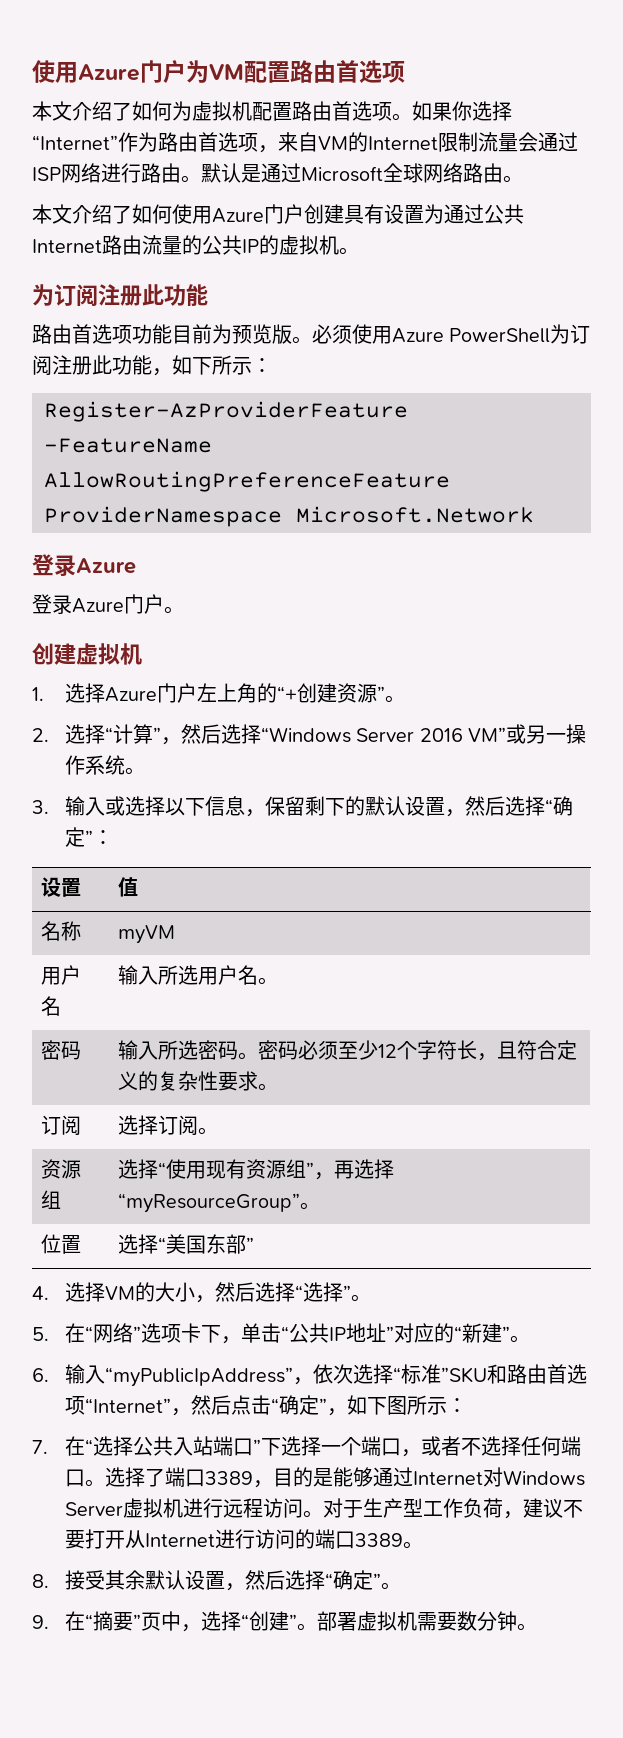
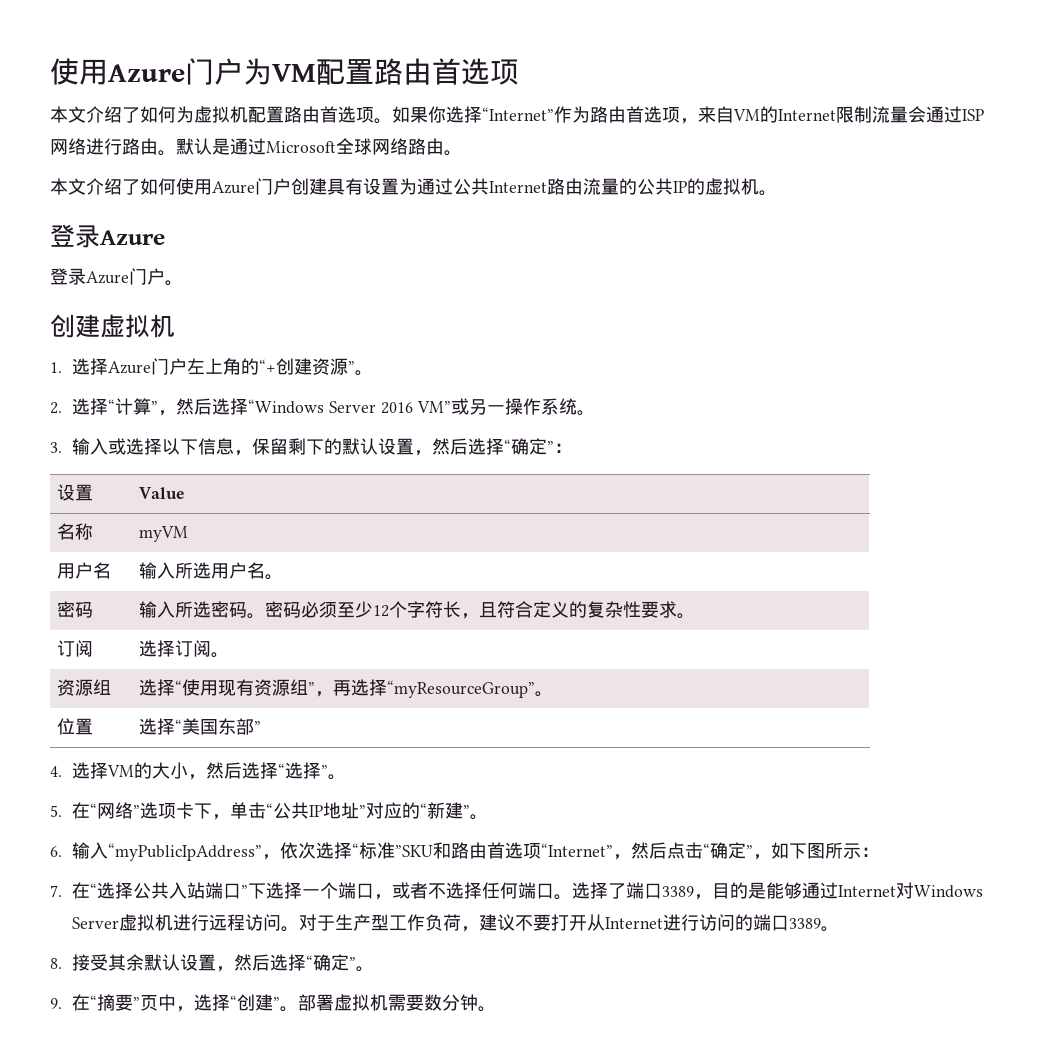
  本文介绍了如何使用Azure门户创建具有设置为通过公共Internet路由流量的公共IP的虚拟机。
- 为订阅注册此功能
- 路由首选项功能目前为预览版。必须使用Azure PowerShell为订阅注册此功能，如下所示：
- Register-AzProviderFeature -FeatureName AllowRoutingPreferenceFeature ProviderNamespace Microsoft.Network
- 设置 | 值
+ 设置 | Value

